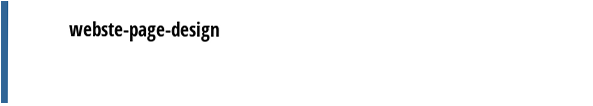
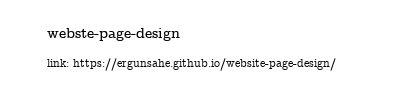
+ link: https://ergunsahe.github.io/website-page-design/

